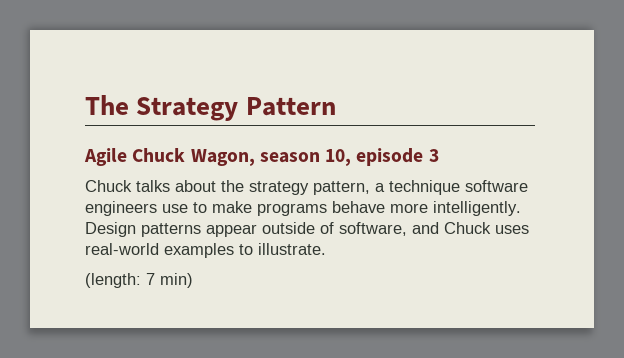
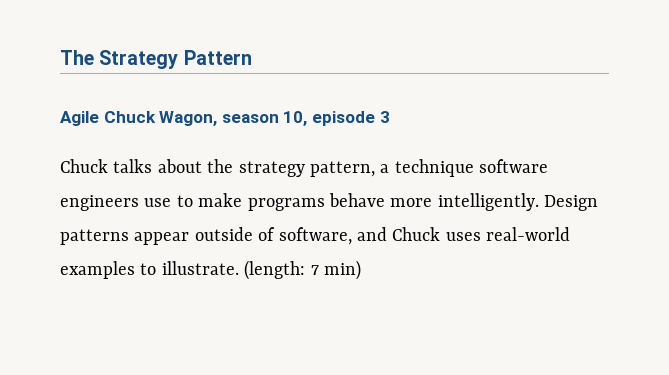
- Design patterns appear outside of software, and Chuck uses real-world examples to illustrate.
- (length: 7 min)
+ Design patterns appear outside of software, and Chuck uses real-world examples to illustrate. (length: 7 min)

